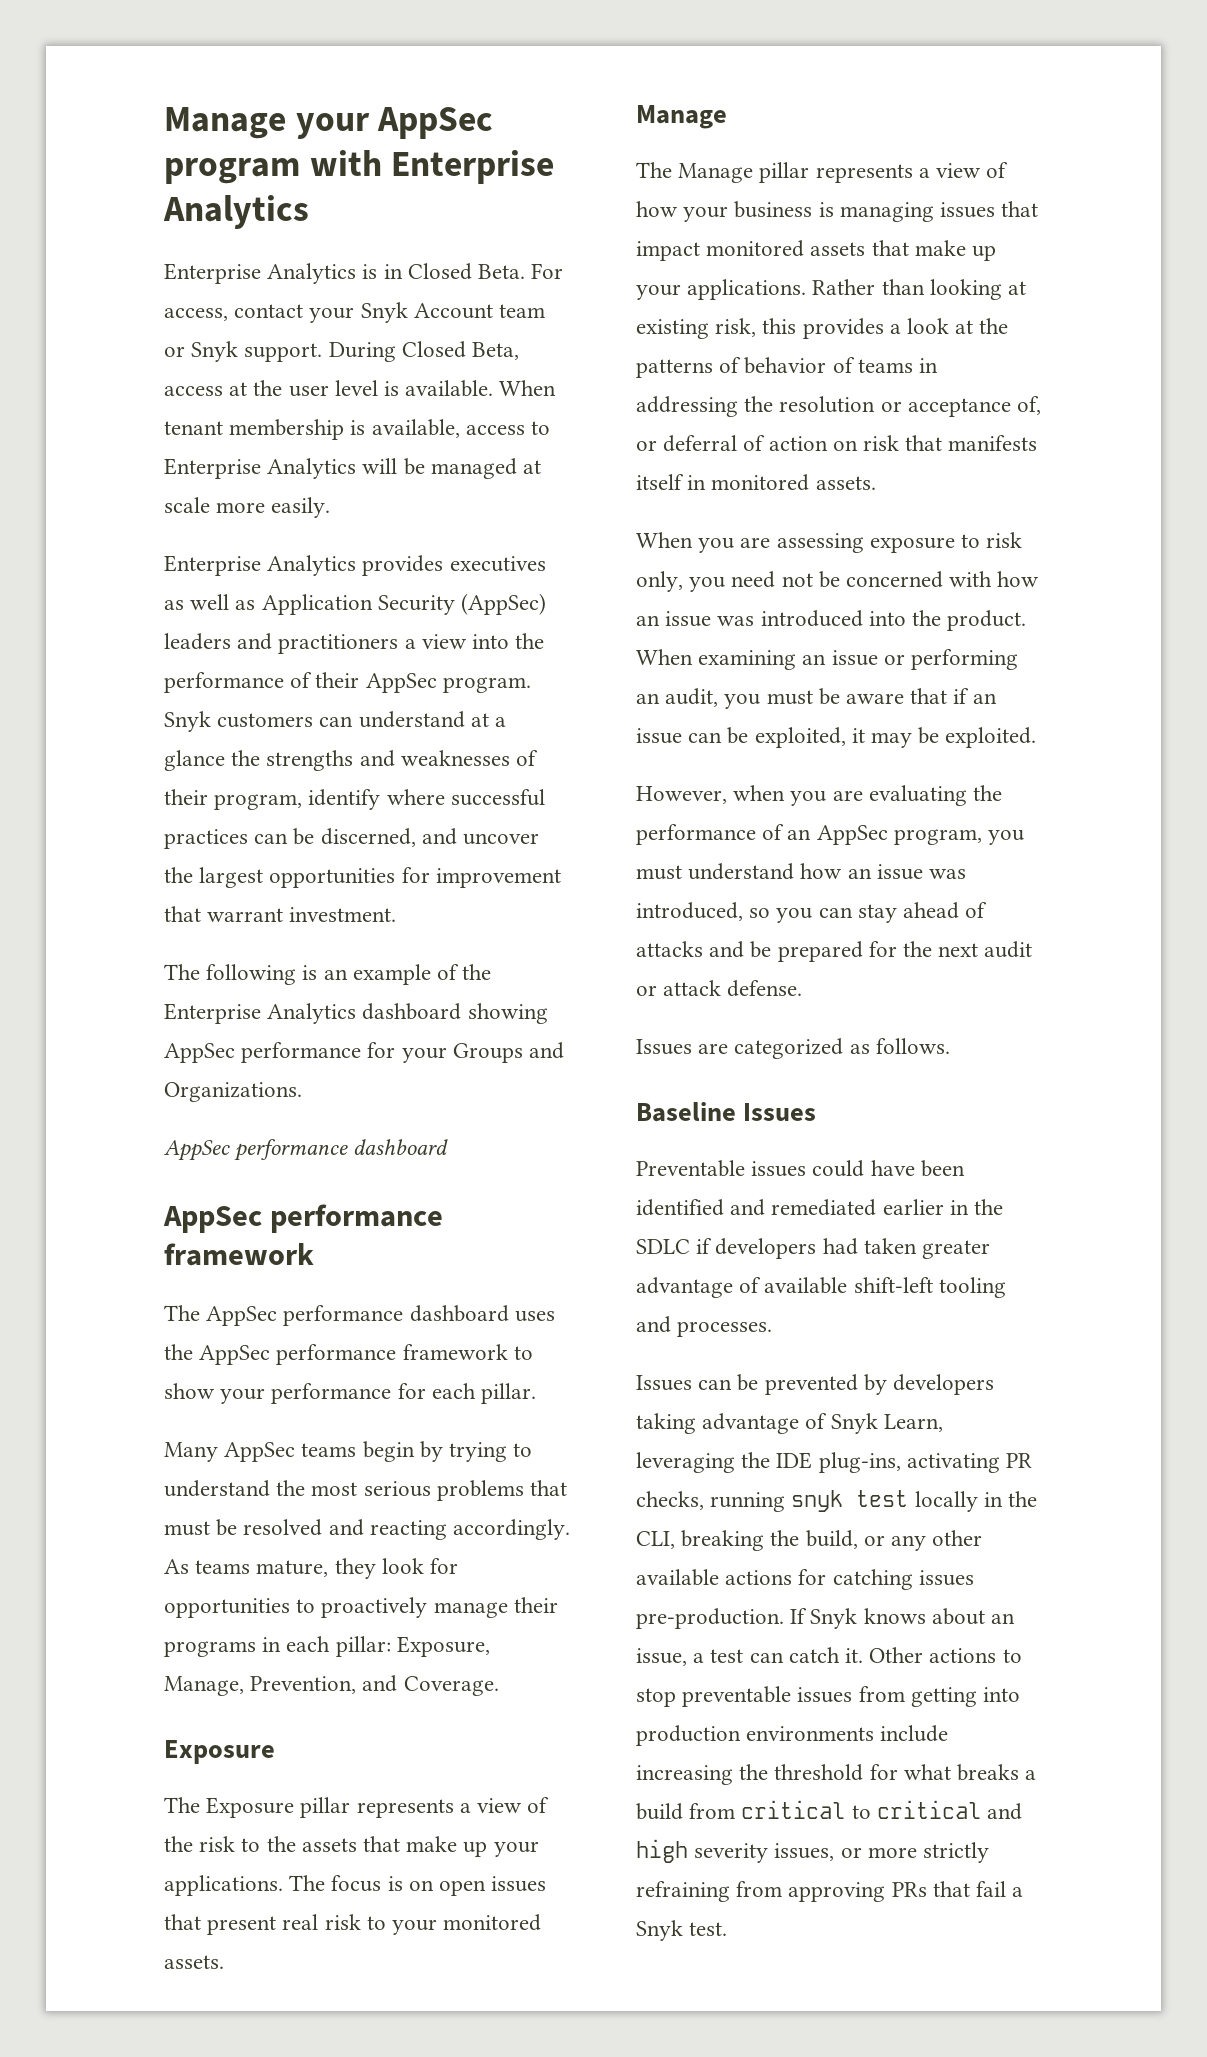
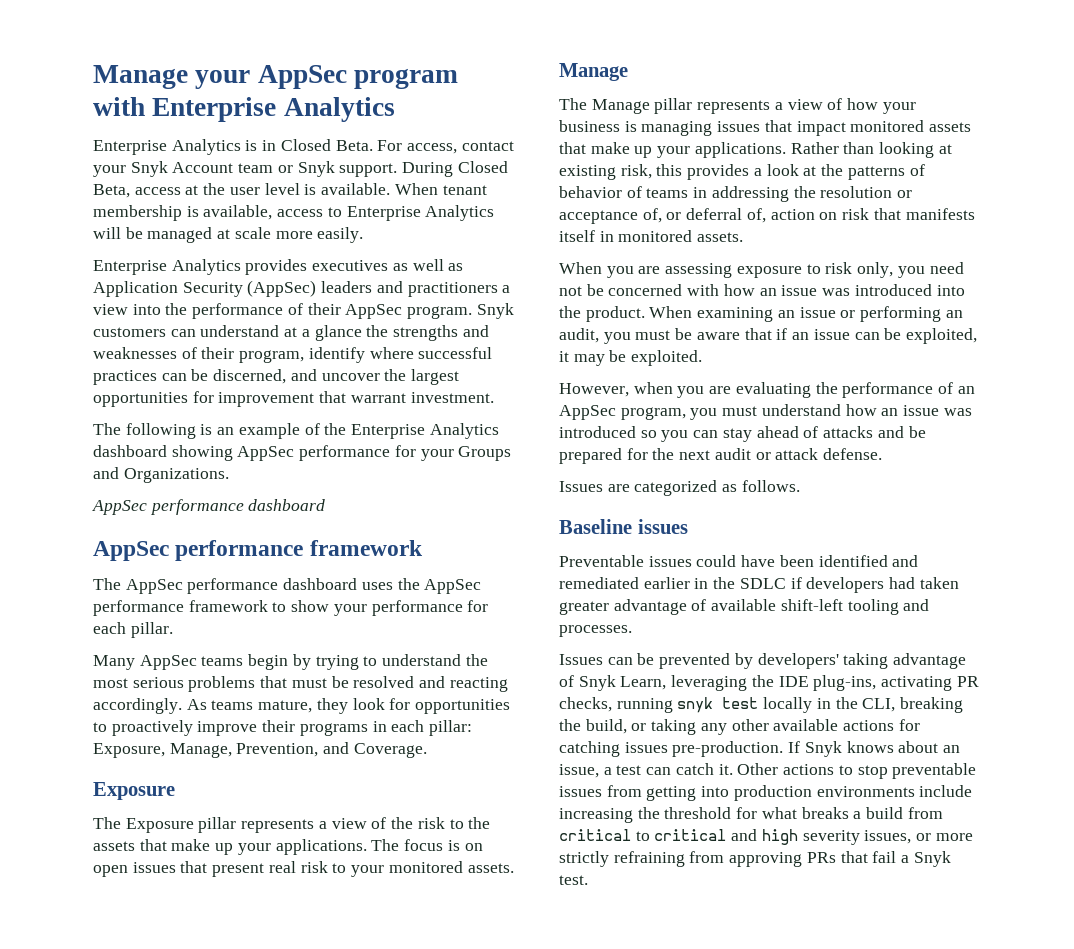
- As teams mature, they look for opportunities to proactively manage their programs in each pillar: Exposure, Manage, Prevention, and Coverage.
+ As teams mature, they look for opportunities to proactively improve their programs in each pillar: Exposure, Manage, Prevention, and Coverage.
- Rather than looking at existing risk, this provides a look at the patterns of behavior of teams in addressing the resolution or acceptance of, or deferral of action on risk that manifests itself in monitored assets.
+ Rather than looking at existing risk, this provides a look at the patterns of behavior of teams in addressing the resolution or acceptance of, or deferral of, action on risk that manifests itself in monitored assets.
- However, when you are evaluating the performance of an AppSec program, you must understand how an issue was introduced, so you can stay ahead of attacks and be prepared for the next audit or attack defense.
+ However, when you are evaluating the performance of an AppSec program, you must understand how an issue was introduced so you can stay ahead of attacks and be prepared for the next audit or attack defense.
- Baseline Issues
+ Baseline issues
- Issues can be prevented by developers taking advantage of Snyk Learn, leveraging the IDE plug-ins, activating PR checks, running snyk test locally in the CLI, breaking the build, or any other available actions for catching issues pre-production.
+ Issues can be prevented by developers' taking advantage of Snyk Learn, leveraging the IDE plug-ins, activating PR checks, running snyk test locally in the CLI, breaking the build, or taking any other available actions for catching issues pre-production.

